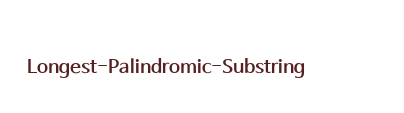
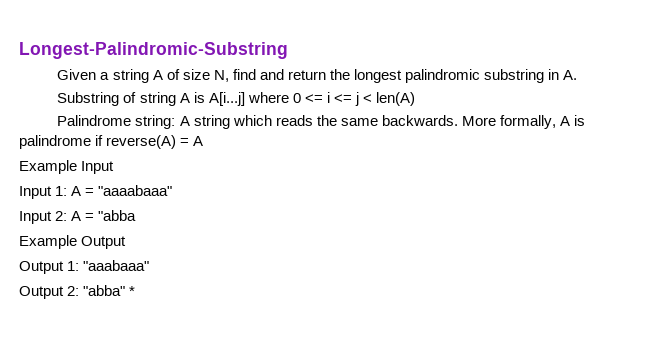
+ Given a string A of size N, find and return the longest palindromic substring in A.
+ Substring of string A is A[i...j] where 0 <= i <= j < len(A)
+ Palindrome string: A string which reads the same backwards. More formally, A is palindrome if reverse(A) = A
+ Example Input
+ Input 1: A = "aaaabaaa"
+ Input 2: A = "abba
+ Example Output
+ Output 1: "aaabaaa"
+ Output 2: "abba" *

